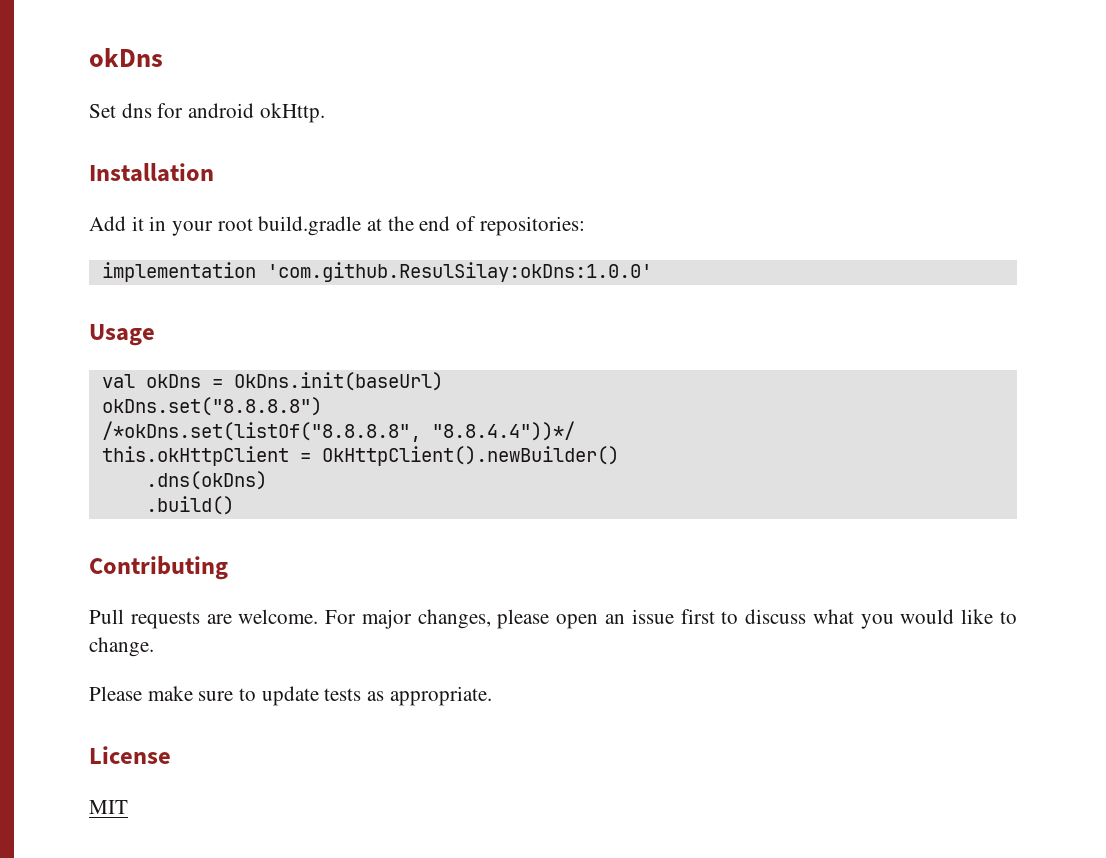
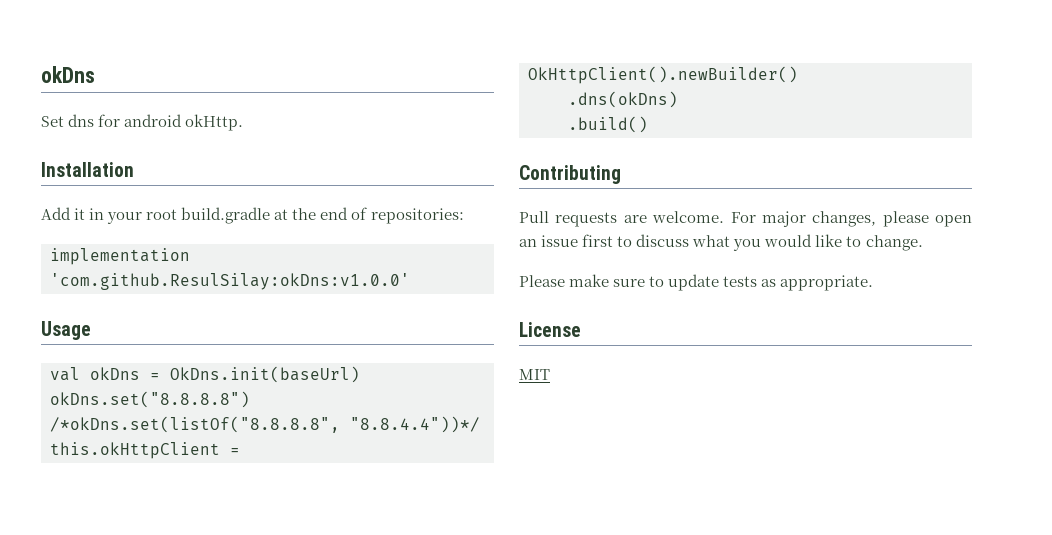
- implementation 'com.github.ResulSilay:okDns:1.0.0'
+ implementation 'com.github.ResulSilay:okDns:v1.0.0'

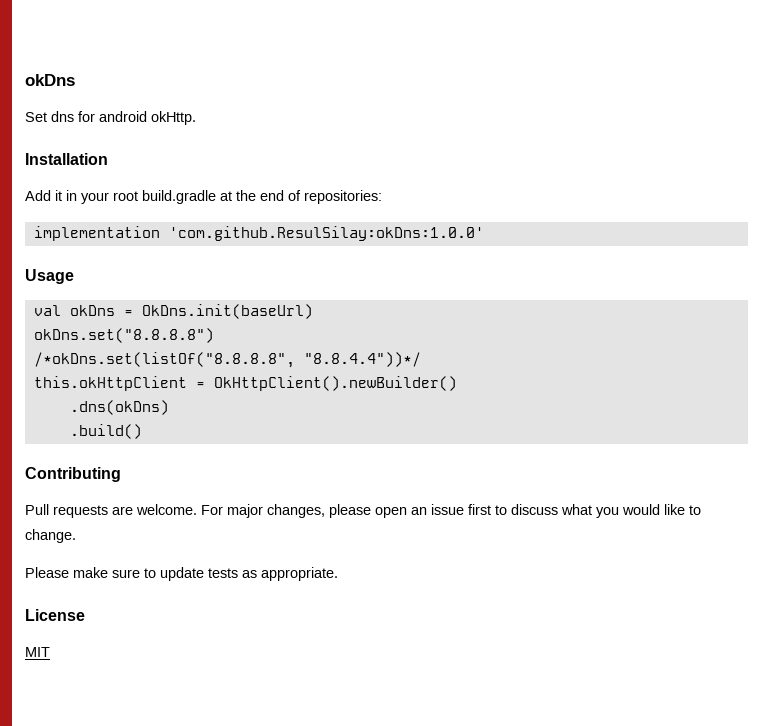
- implementation 'com.github.ResulSilay:okDns:v1.0.0'
+ implementation 'com.github.ResulSilay:okDns:1.0.0'

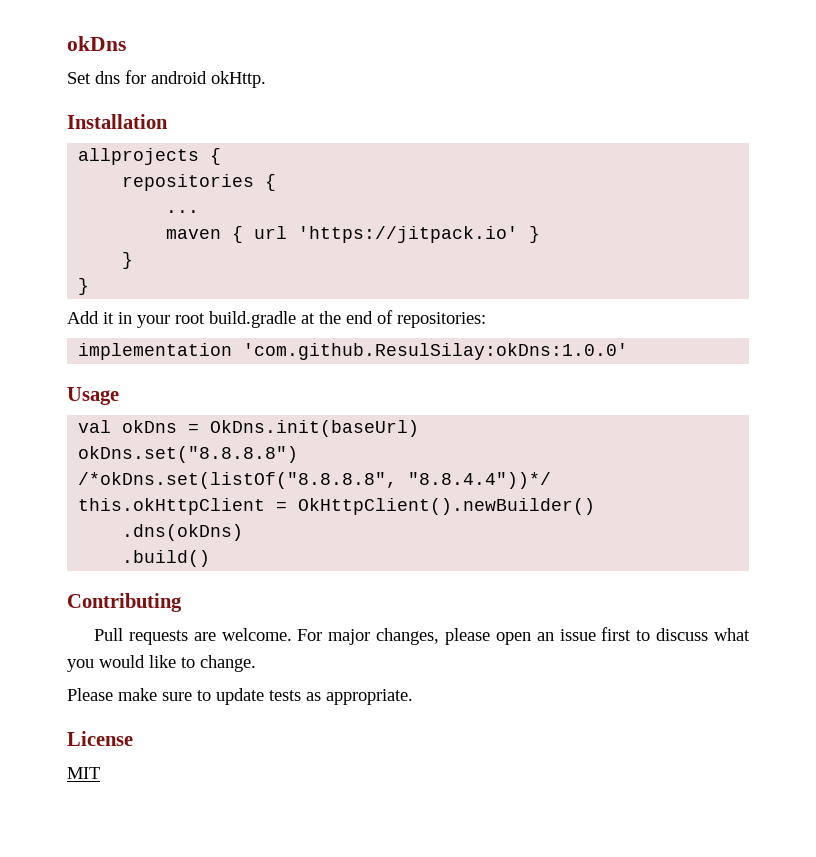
+ allprojects {
+ repositories {
+ ...
+ maven { url 'https://jitpack.io' }
+ }
+ }

